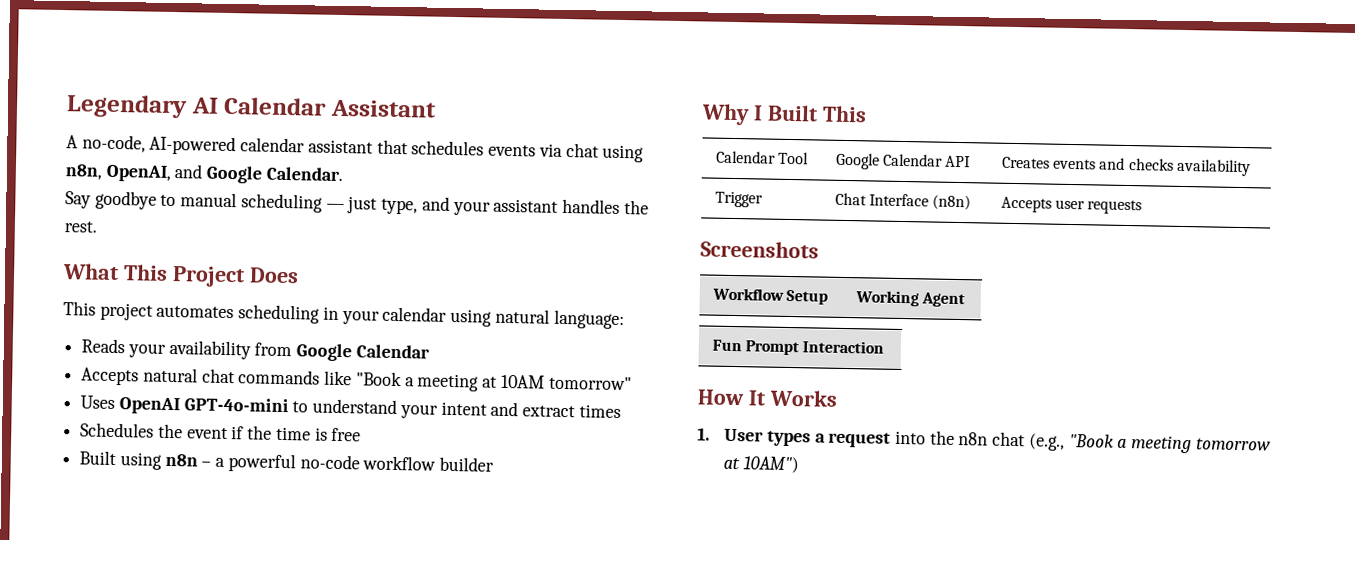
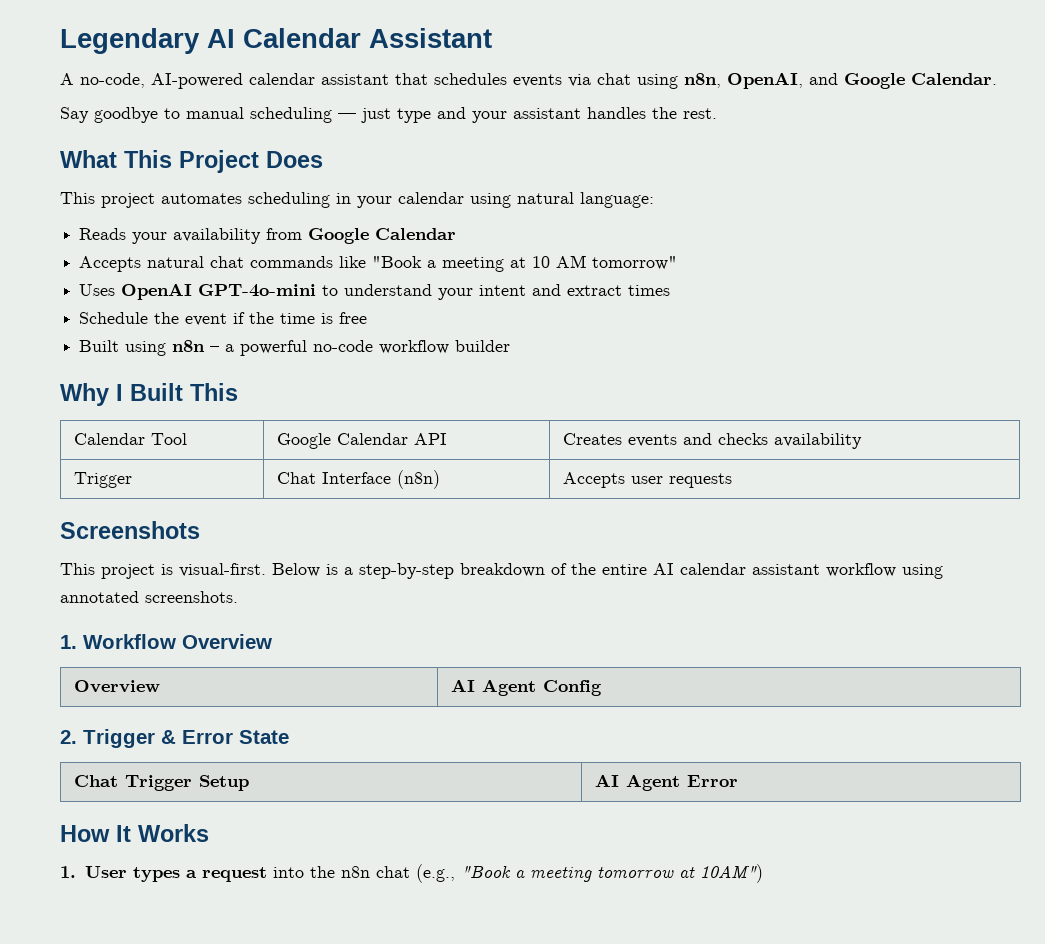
- Say goodbye to manual scheduling — just type, and your assistant handles the rest.
+ Say goodbye to manual scheduling — just type and your assistant handles the rest.
- Accepts natural chat commands like "Book a meeting at 10AM tomorrow"
+ Accepts natural chat commands like "Book a meeting at 10 AM tomorrow"
- Schedules the event if the time is free
+ Schedule the event if the time is free
- Workflow Setup | Working Agent
- Fun Prompt Interaction
+ This project is visual-first. Below is a step-by-step breakdown of the entire AI calendar assistant workflow using annotated screenshots.
+ 1. Workflow Overview
+ Overview | AI Agent Config
+ 2. Trigger & Error State
+ Chat Trigger Setup | AI Agent Error

